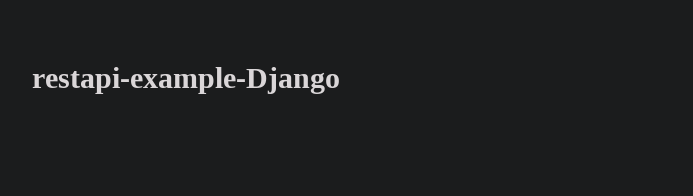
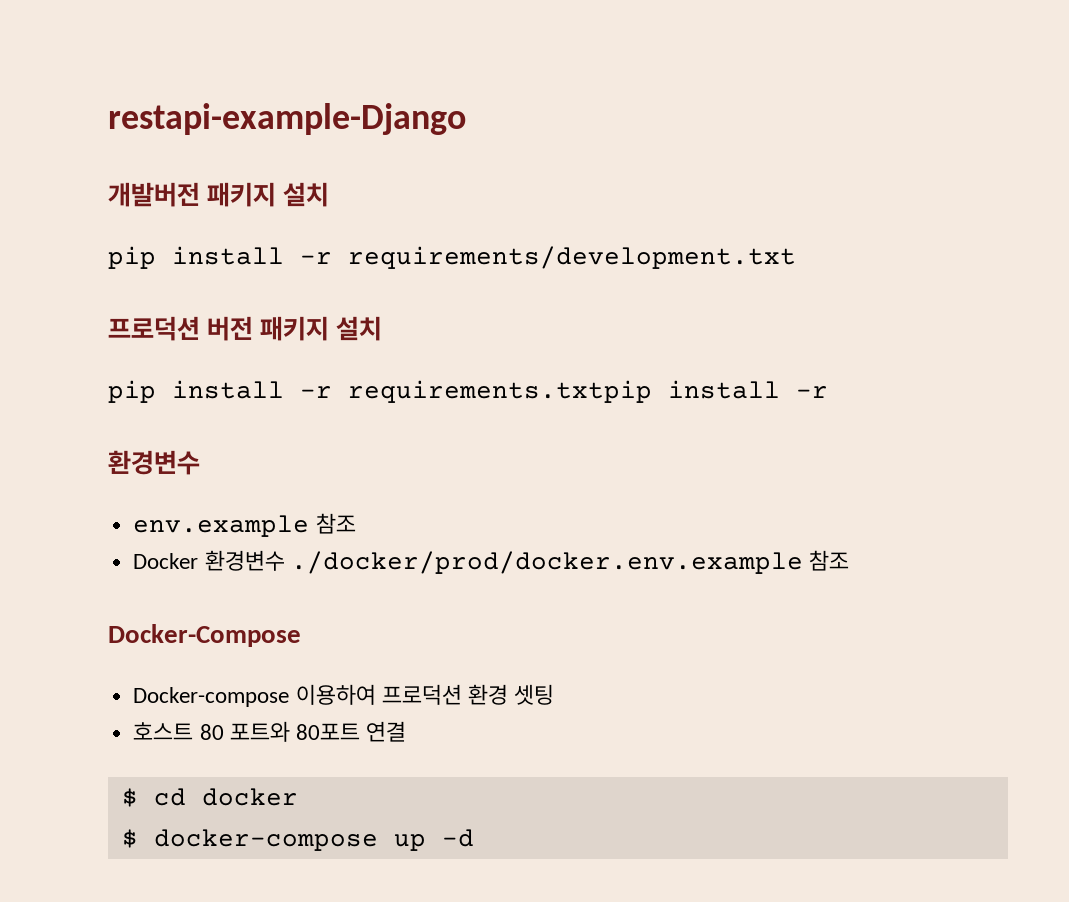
+ 개발버전 패키지 설치
+ pip install -r requirements/development.txt
+ 프로덕션 버전 패키지 설치
+ pip install -r requirements.txtpip install -r
+ 환경변수
+ env.example 참조
+ Docker 환경변수 ./docker/prod/docker.env.example 참조
+ Docker-Compose
+ Docker-compose 이용하여 프로덕션 환경 셋팅
+ 호스트 80 포트와 80포트 연결
+ $ cd docker
+ $ docker-compose up -d

